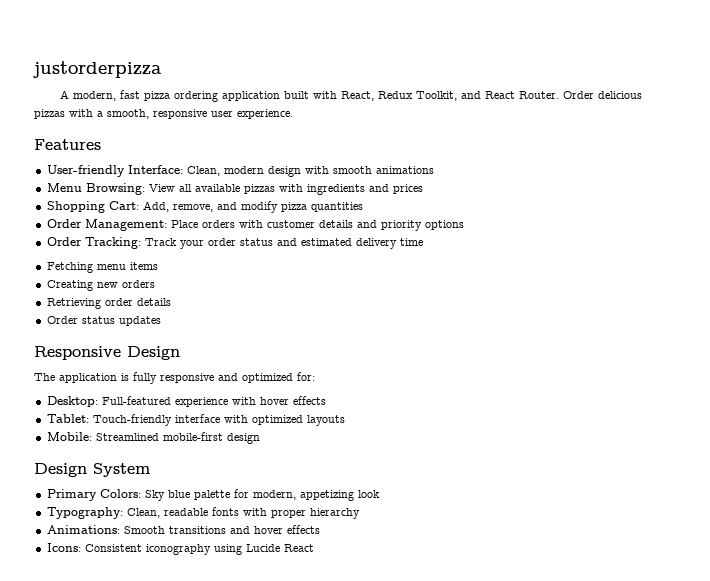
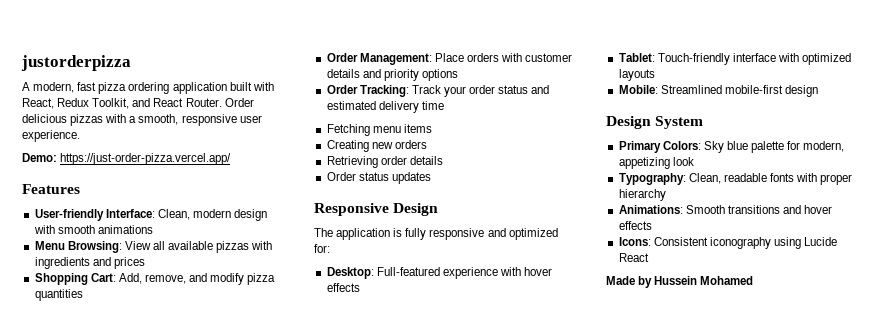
+ Demo: https://just-order-pizza.vercel.app/
+ Made by Hussein Mohamed

